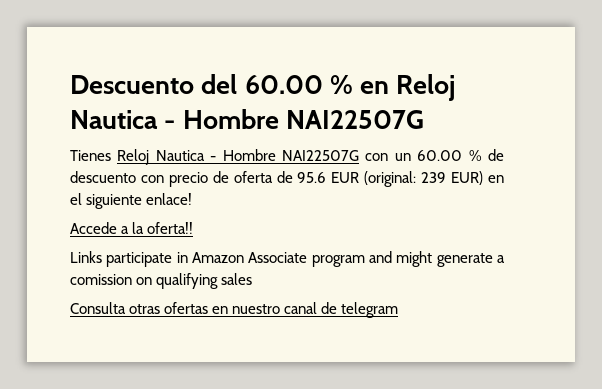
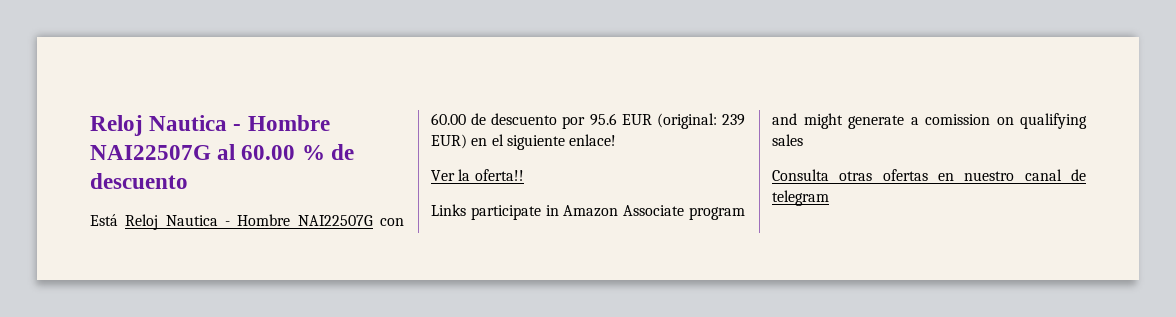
- Descuento del 60.00 % en Reloj Nautica - Hombre NAI22507G
- Tienes Reloj Nautica - Hombre NAI22507G con un 60.00 % de descuento con precio de oferta de 95.6 EUR (original: 239 EUR) en el siguiente enlace!
+ Reloj Nautica - Hombre NAI22507G al 60.00 % de descuento
+ Está Reloj Nautica - Hombre NAI22507G con 60.00 de descuento por 95.6 EUR (original: 239 EUR) en el siguiente enlace!
- Accede a la oferta!!
+ Ver la oferta!!

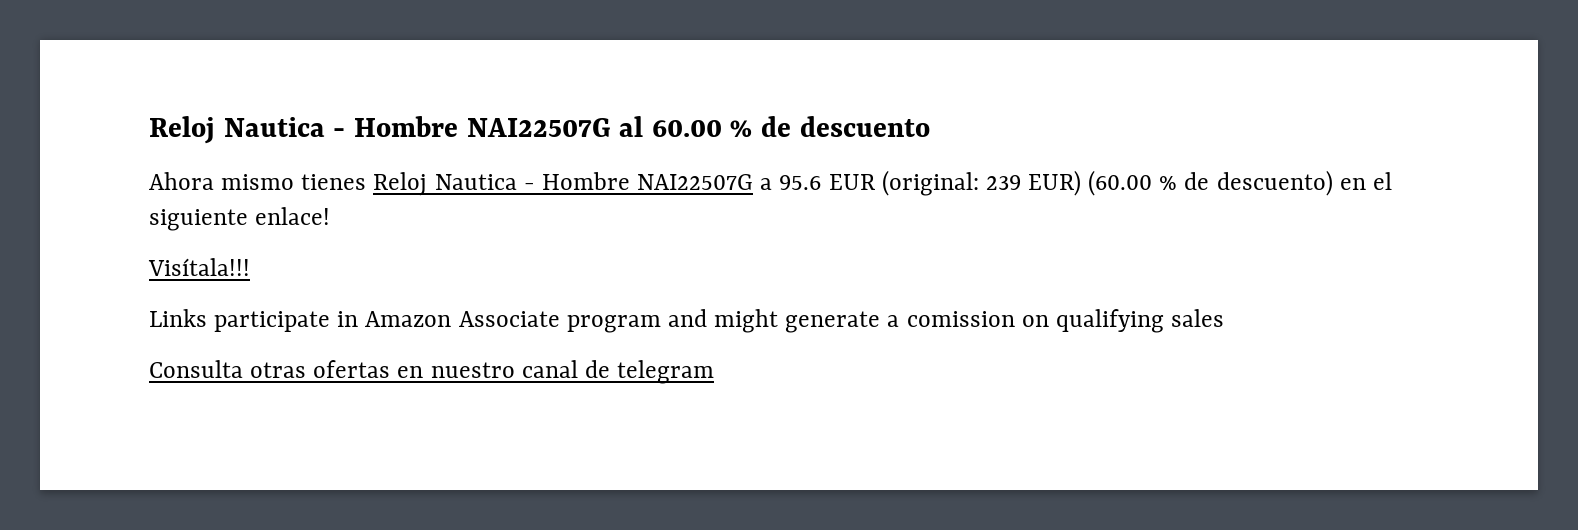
- Está Reloj Nautica - Hombre NAI22507G con 60.00 de descuento por 95.6 EUR (original: 239 EUR) en el siguiente enlace!
+ Ahora mismo tienes Reloj Nautica - Hombre NAI22507G a 95.6 EUR (original: 239 EUR) (60.00 % de descuento) en el siguiente enlace!
- Ver la oferta!!
+ Visítala!!!

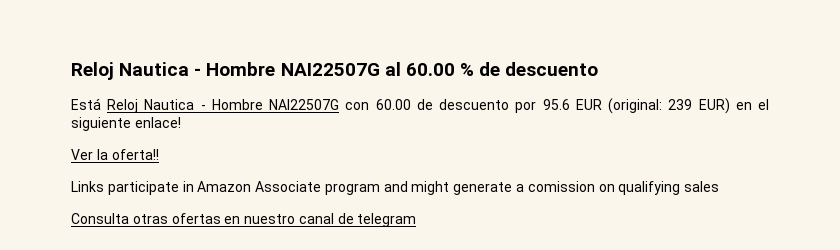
- Ahora mismo tienes Reloj Nautica - Hombre NAI22507G a 95.6 EUR (original: 239 EUR) (60.00 % de descuento) en el siguiente enlace!
+ Está Reloj Nautica - Hombre NAI22507G con 60.00 de descuento por 95.6 EUR (original: 239 EUR) en el siguiente enlace!
- Visítala!!!
+ Ver la oferta!!

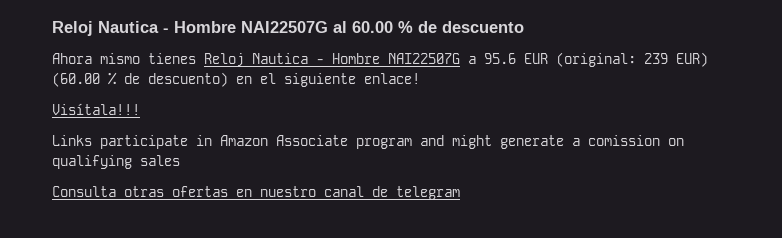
- Está Reloj Nautica - Hombre NAI22507G con 60.00 de descuento por 95.6 EUR (original: 239 EUR) en el siguiente enlace!
+ Ahora mismo tienes Reloj Nautica - Hombre NAI22507G a 95.6 EUR (original: 239 EUR) (60.00 % de descuento) en el siguiente enlace!
- Ver la oferta!!
+ Visítala!!!

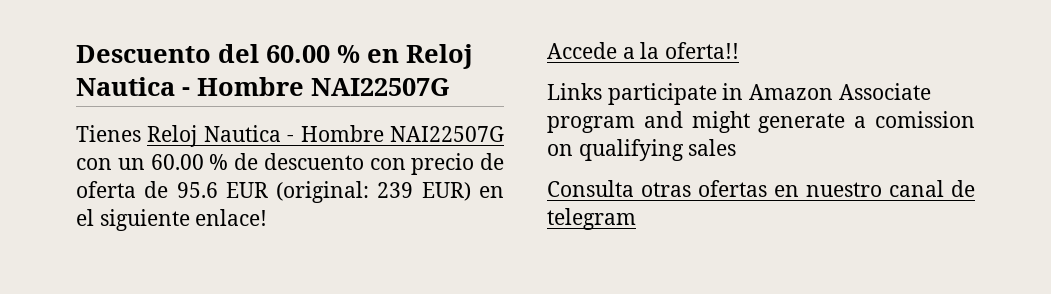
- Reloj Nautica - Hombre NAI22507G al 60.00 % de descuento
- Ahora mismo tienes Reloj Nautica - Hombre NAI22507G a 95.6 EUR (original: 239 EUR) (60.00 % de descuento) en el siguiente enlace!
+ Descuento del 60.00 % en Reloj Nautica - Hombre NAI22507G
+ Tienes Reloj Nautica - Hombre NAI22507G con un 60.00 % de descuento con precio de oferta de 95.6 EUR (original: 239 EUR) en el siguiente enlace!
- Visítala!!!
+ Accede a la oferta!!

